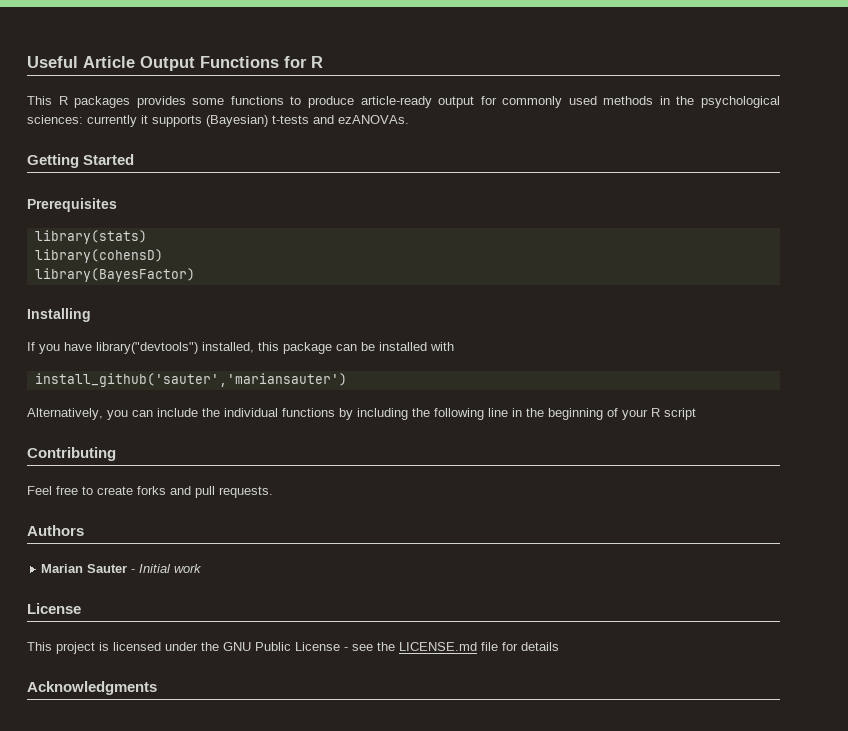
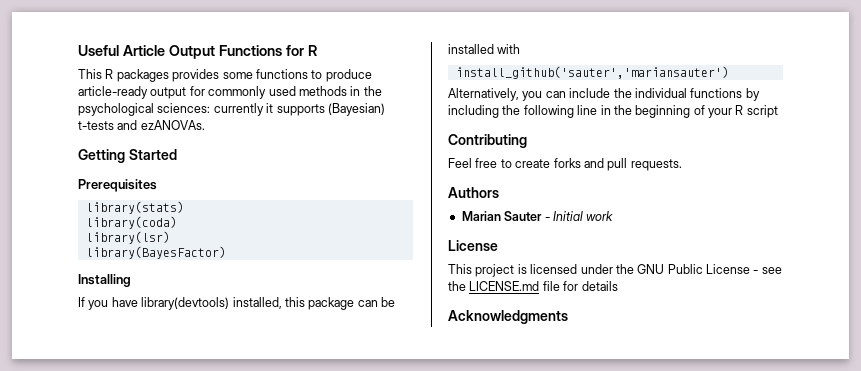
- library(cohensD)
+ library(coda)
+ library(lsr)
- If you have library("devtools") installed, this package can be installed with
+ If you have library(devtools) installed, this package can be installed with

